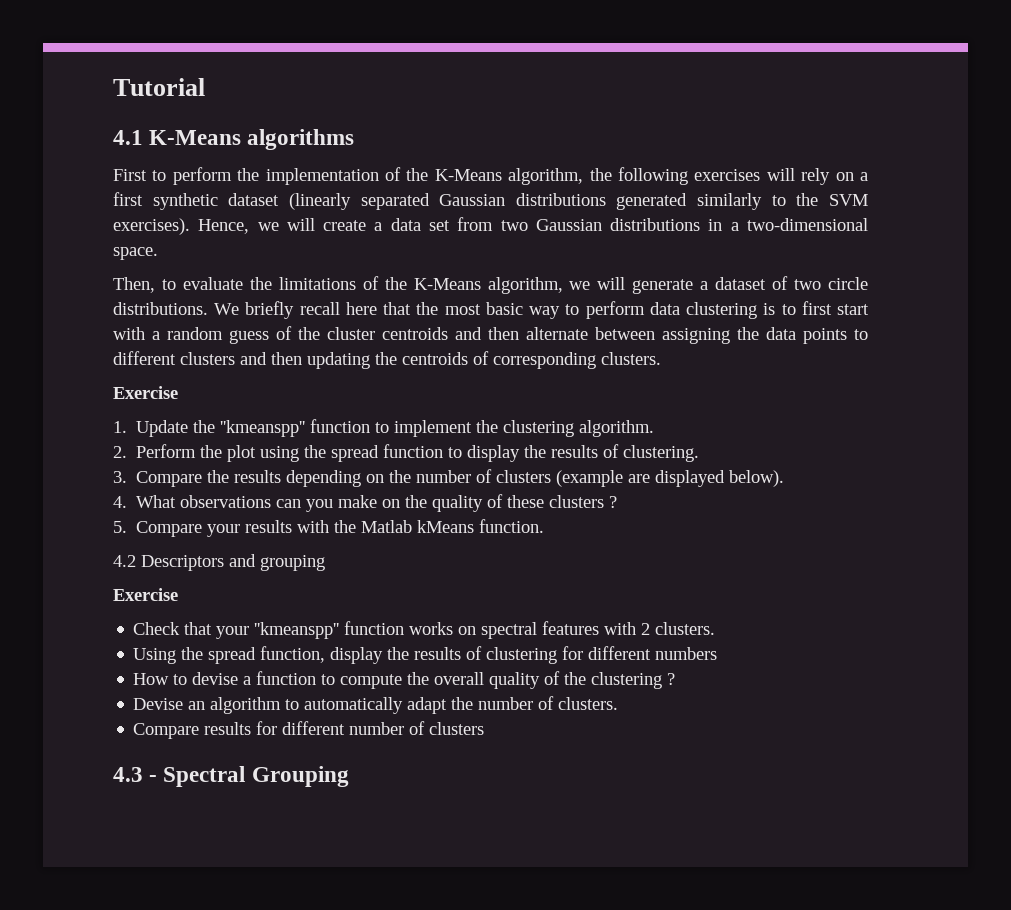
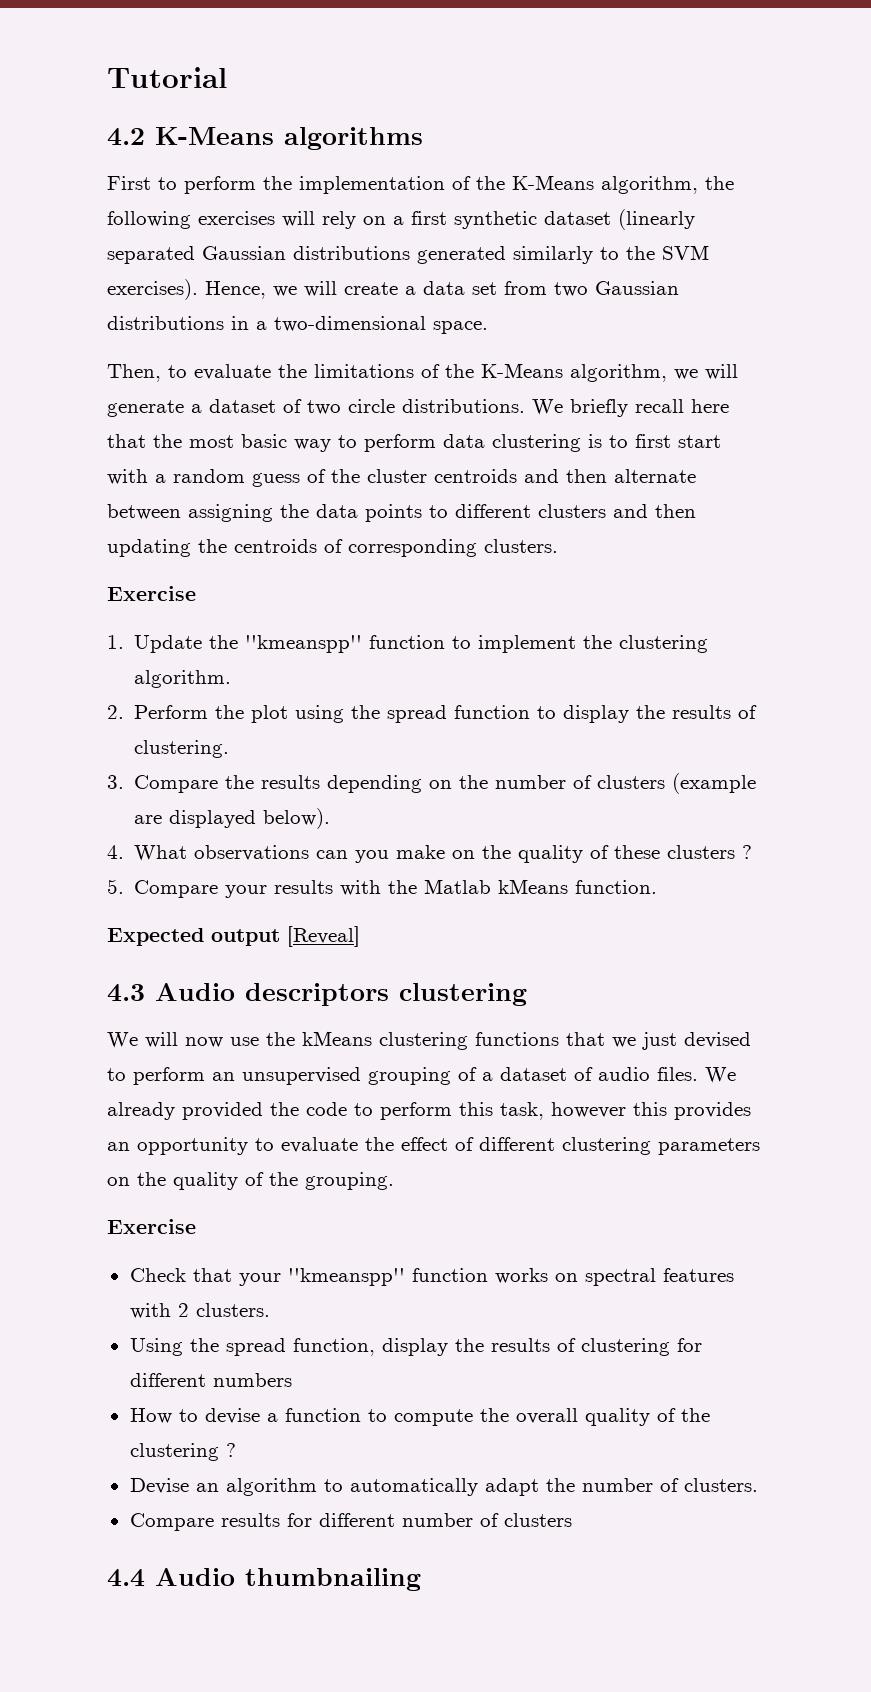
- 4.1 K-Means algorithms
+ 4.2 K-Means algorithms
- 4.2 Descriptors and grouping
+ Expected output [Reveal]
+ 4.3 Audio descriptors clustering
+ We will now use the kMeans clustering functions that we just devised to perform an unsupervised grouping of a dataset of audio files. We already provided the code to perform this task, however this provides an opportunity to evaluate the effect of different clustering parameters on the quality of the grouping.
- 4.3 - Spectral Grouping
+ 4.4 Audio thumbnailing

